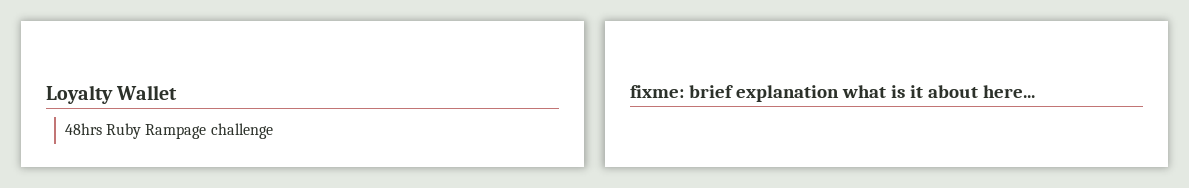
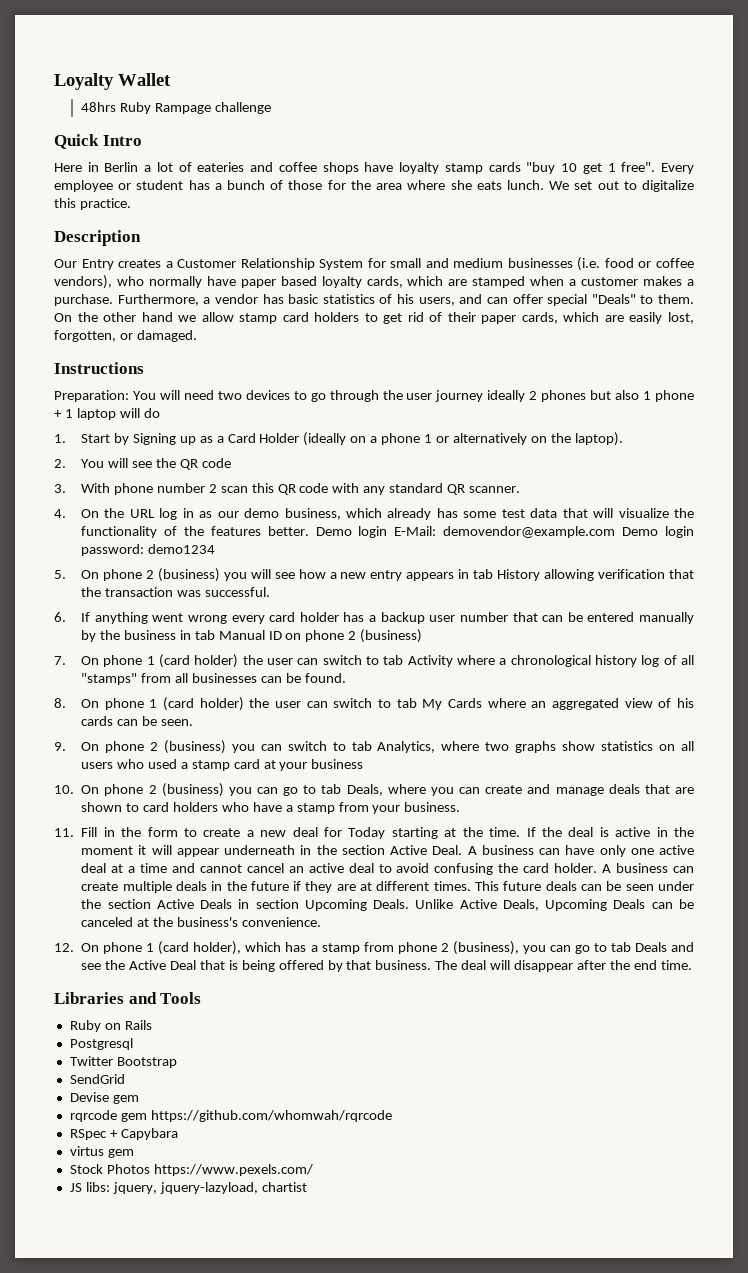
- fixme: brief explanation what is it about here...
+ Quick Intro
+ Here in Berlin a lot of eateries and coffee shops have loyalty stamp cards "buy 10 get 1 free". Every employee or student has a bunch of those for the area where she eats lunch. We set out to digitalize this practice.
+ Description
+ Our Entry creates a Customer Relationship System for small and medium businesses (i.e. food or coffee vendors), who normally have paper based loyalty cards, which are stamped when a customer makes a purchase. Furthermore, a vendor has basic statistics of his users, and can offer special "Deals" to them. On the other hand we allow stamp card holders to get rid of their paper cards, which are easily lost, forgotten, or damaged.
+ Instructions
+ Preparation: You will need two devices to go through the user journey ideally 2 phones but also 1 phone + 1 laptop will do
+ 1. Start by Signing up as a Card Holder (ideally on a phone 1 or alternatively on the laptop).
+ 2. You will see the QR code
+ 3. With phone number 2 scan this QR code with any standard QR scanner.
+ 4. On the URL log in as our demo business, which already has some test data that will visualize the functionality of the features better. Demo login E-Mail: demovendor@example.com Demo login password: demo1234
+ 5. On phone 2 (business) you will see how a new entry appears in tab History allowing verification that the transaction was successful.
+ 6. If anything went wrong every card holder has a backup user number that can be entered manually by the business in tab Manual ID on phone 2 (business)
+ 7. On phone 1 (card holder) the user can switch to tab Activity where a chronological history log of all "stamps" from all businesses can be found.
+ 8. On phone 1 (card holder) the user can switch to tab My Cards where an aggregated view of his cards can be seen.
+ 9. On phone 2 (business) you can switch to tab Analytics, where two graphs show statistics on all users who used a stamp card at your business
+ 10. On phone 2 (business) you can go to tab Deals, where you can create and manage deals that are shown to card holders who have a stamp from your business.
+ 11. Fill in the form to create a new deal for Today starting at the time. If the deal is active in the moment it will appear underneath in the section Active Deal. A business can have only one active deal at a time and cannot cancel an active deal to avoid confusing the card holder. A business can create multiple deals in the future if they are at different times. This future deals can be seen under the section Active Deals in section Upcoming Deals. Unlike Active Deals, Upcoming Deals can be canceled at the business's convenience.
+ 12. On phone 1 (card holder), which has a stamp from phone 2 (business), you can go to tab Deals and see the Active Deal that is being offered by that business. The deal will disappear after the end time.
+ Libraries and Tools
+ Ruby on Rails
+ Postgresql
+ Twitter Bootstrap
+ SendGrid
+ Devise gem
+ rqrcode gem https://github.com/whomwah/rqrcode
+ RSpec + Capybara
+ virtus gem
+ Stock Photos https://www.pexels.com/
+ JS libs: jquery, jquery-lazyload, chartist

